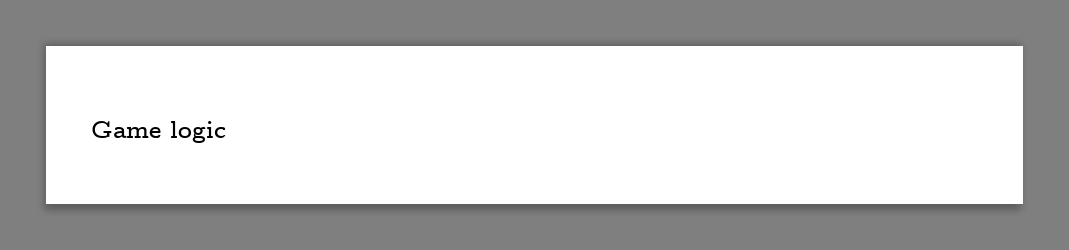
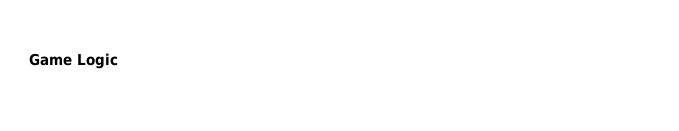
- Game logic
+ Game Logic

